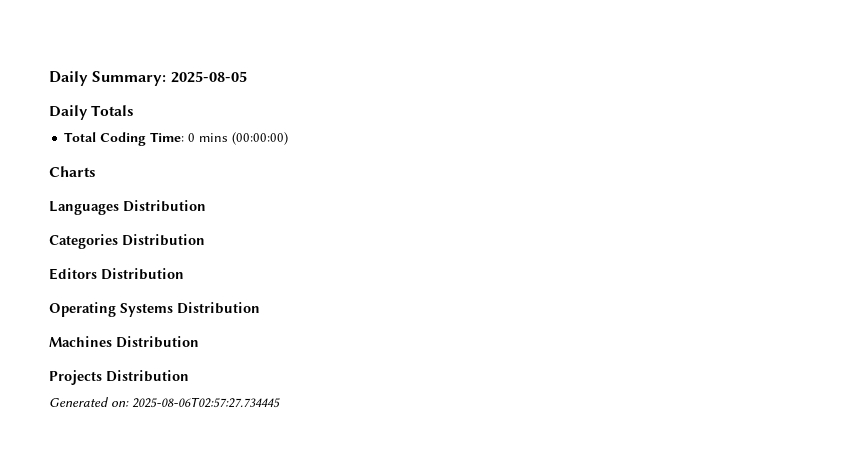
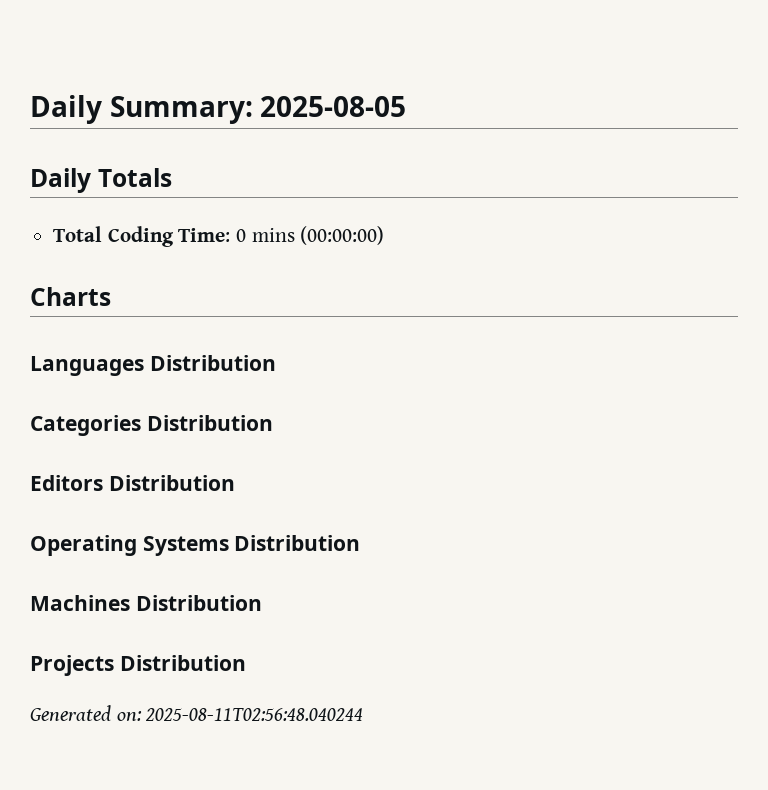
- Generated on: 2025-08-06T02:57:27.734445
+ Generated on: 2025-08-11T02:56:48.040244

